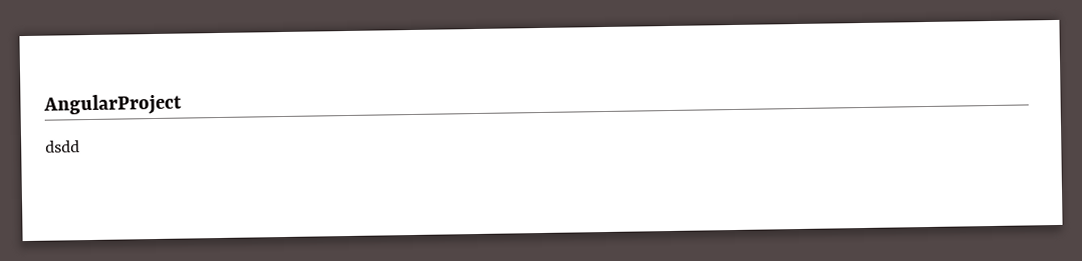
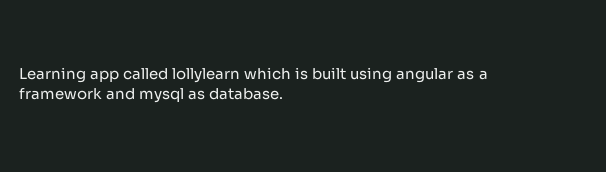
- AngularProject
- dsdd
+ Learning app called lollylearn which is built using angular as a framework and mysql as database.

